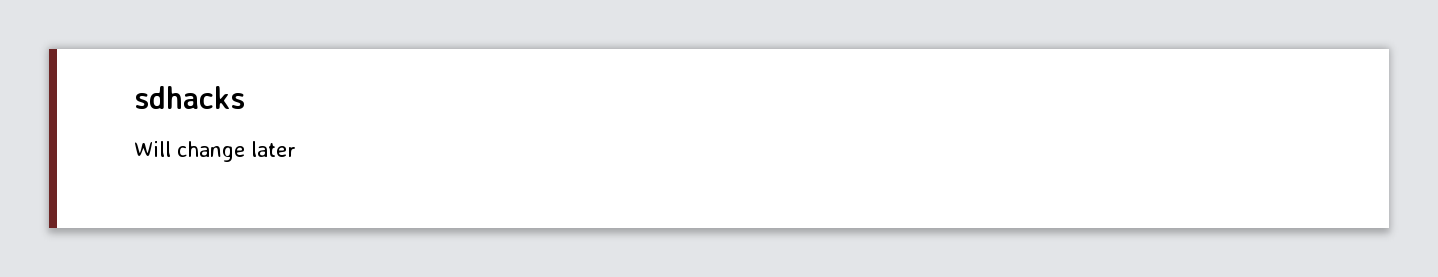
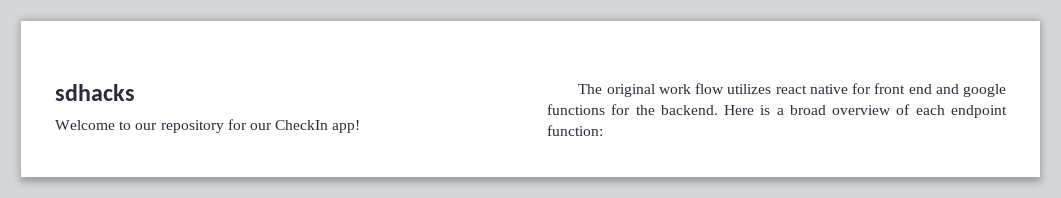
- Will change later
+ Welcome to our repository for our CheckIn app!
+ The original work flow utilizes react native for front end and google functions for the backend. Here is a broad overview of each endpoint function:

